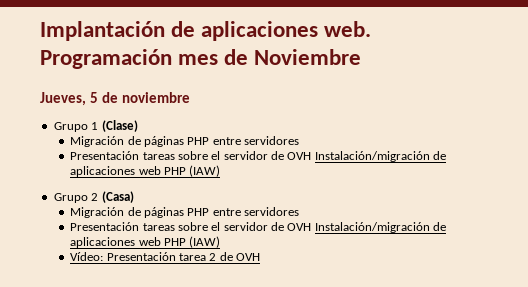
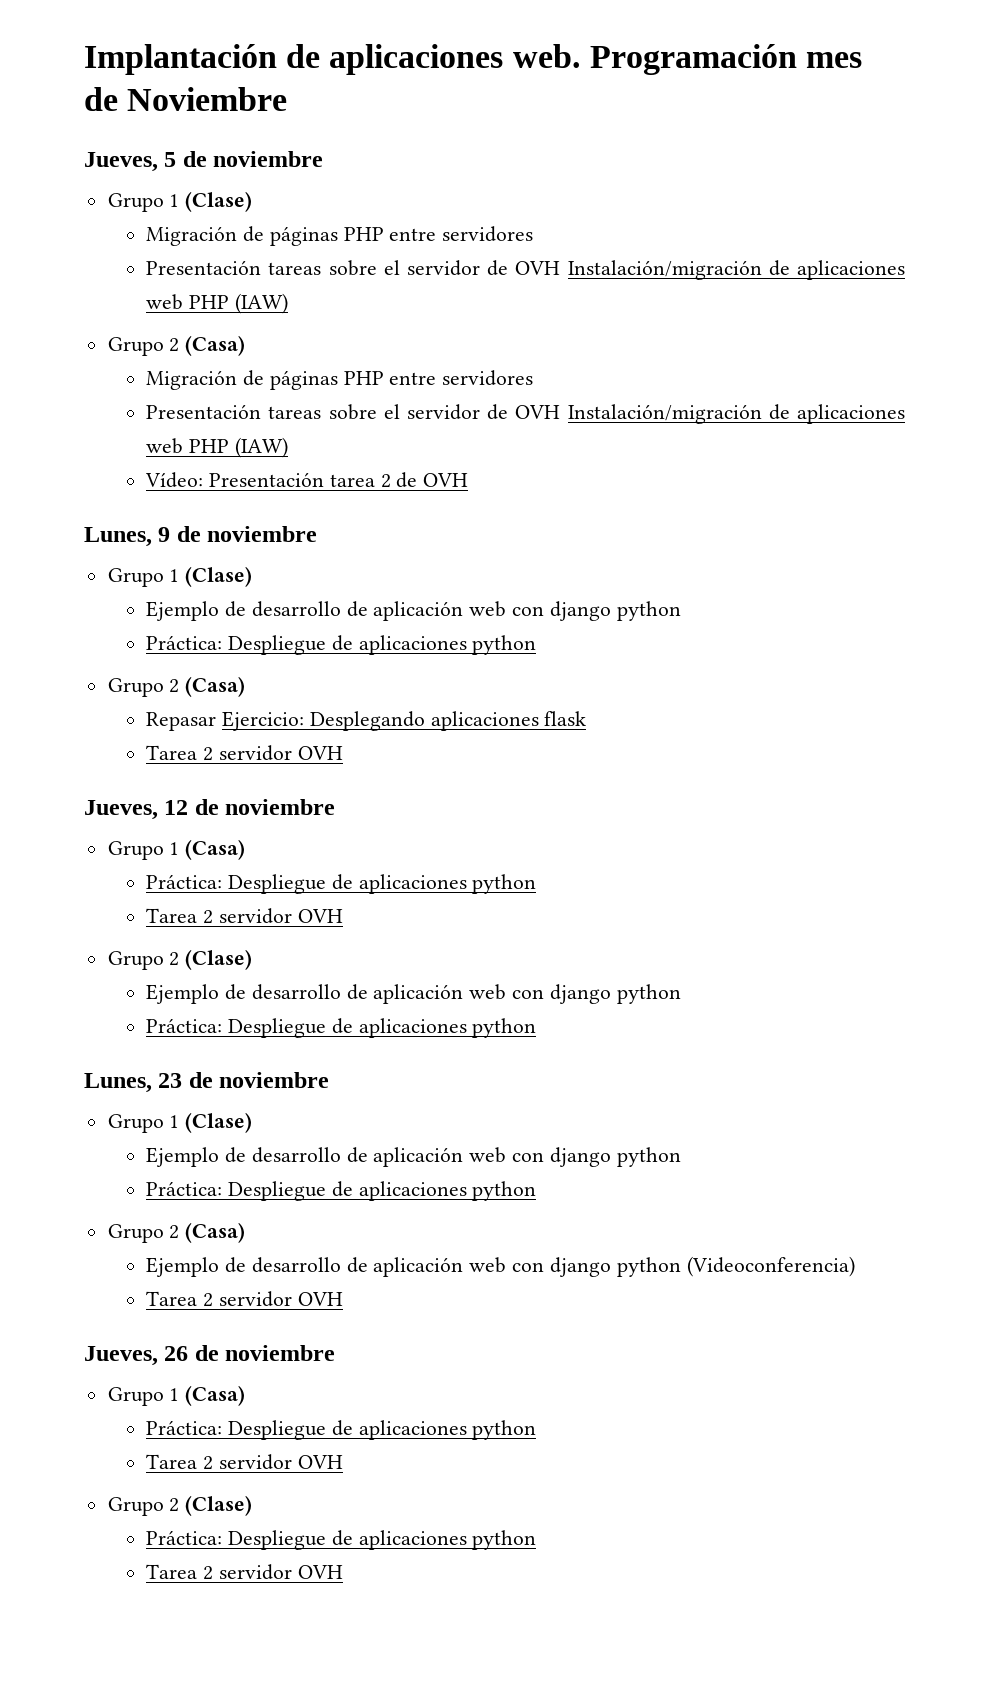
+ Lunes, 9 de noviembre
+ Grupo 1 (Clase)
+ Ejemplo de desarrollo de aplicación web con django python
+ Práctica: Despliegue de aplicaciones python
+ Grupo 2 (Casa)
+ Repasar Ejercicio: Desplegando aplicaciones flask
+ Tarea 2 servidor OVH
+ Jueves, 12 de noviembre
+ Grupo 1 (Casa)
+ Práctica: Despliegue de aplicaciones python
+ Tarea 2 servidor OVH
+ Grupo 2 (Clase)
+ Ejemplo de desarrollo de aplicación web con django python
+ Práctica: Despliegue de aplicaciones python
+ Lunes, 23 de noviembre
+ Grupo 1 (Clase)
+ Ejemplo de desarrollo de aplicación web con django python
+ Práctica: Despliegue de aplicaciones python
+ Grupo 2 (Casa)
+ Ejemplo de desarrollo de aplicación web con django python (Videoconferencia)
+ Tarea 2 servidor OVH
+ Jueves, 26 de noviembre
+ Grupo 1 (Casa)
+ Práctica: Despliegue de aplicaciones python
+ Tarea 2 servidor OVH
+ Grupo 2 (Clase)
+ Práctica: Despliegue de aplicaciones python
+ Tarea 2 servidor OVH

